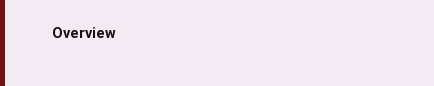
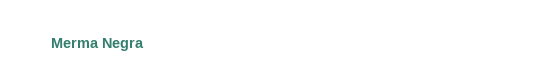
- Overview
+ Merma Negra

